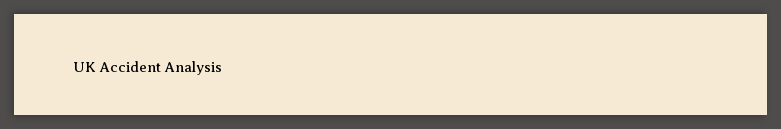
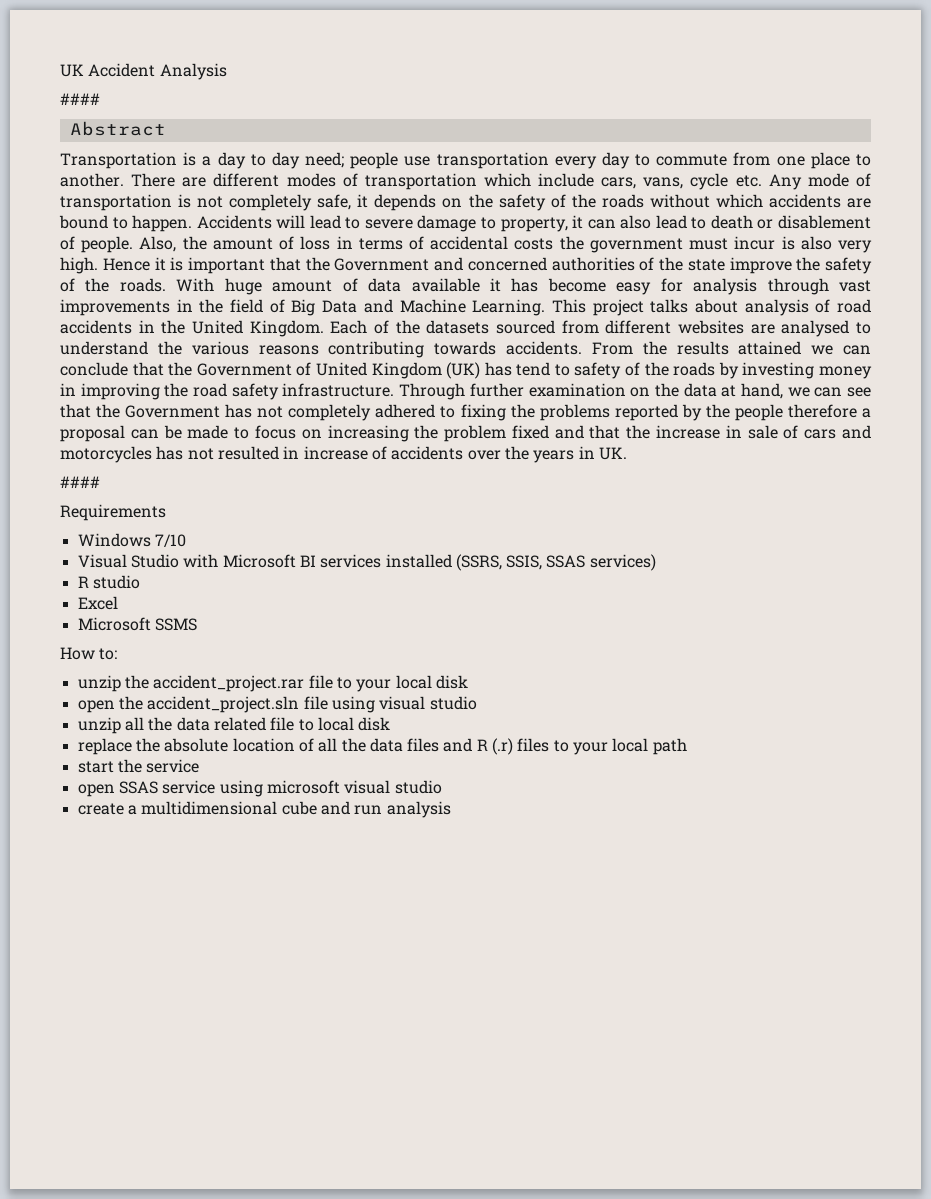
  UK Accident Analysis
+ ####
+ Abstract
+ Transportation is a day to day need; people use transportation every day to commute from one place to another. There are different modes of transportation which include cars, vans, cycle etc. Any mode of transportation is not completely safe, it depends on the safety of the roads without which accidents are bound to happen. Accidents will lead to severe damage to property, it can also lead to death or disablement of people. Also, the amount of loss in terms of accidental costs the government must incur is also very high. Hence it is important that the Government and concerned authorities of the state improve the safety of the roads. With huge amount of data available it has become easy for analysis through vast improvements in the field of Big Data and Machine Learning. This project talks about analysis of road accidents in the United Kingdom. Each of the datasets sourced from different websites are analysed to understand the various reasons contributing towards accidents. From the results attained we can conclude that the Government of United Kingdom (UK) has tend to safety of the roads by investing money in improving the road safety infrastructure. Through further examination on the data at hand, we can see that the Government has not completely adhered to fixing the problems reported by the people therefore a proposal can be made to focus on increasing the problem fixed and that the increase in sale of cars and motorcycles has not resulted in increase of accidents over the years in UK.
+ ####
+ Requirements
+ Windows 7/10
+ Visual Studio with Microsoft BI services installed (SSRS, SSIS, SSAS services)
+ R studio
+ Excel
+ Microsoft SSMS
+ How to:
+ unzip the accident_project.rar file to your local disk
+ open the accident_project.sln file using visual studio
+ unzip all the data related file to local disk
+ replace the absolute location of all the data files and R (.r) files to your local path
+ start the service
+ open SSAS service using microsoft visual studio
+ create a multidimensional cube and run analysis

